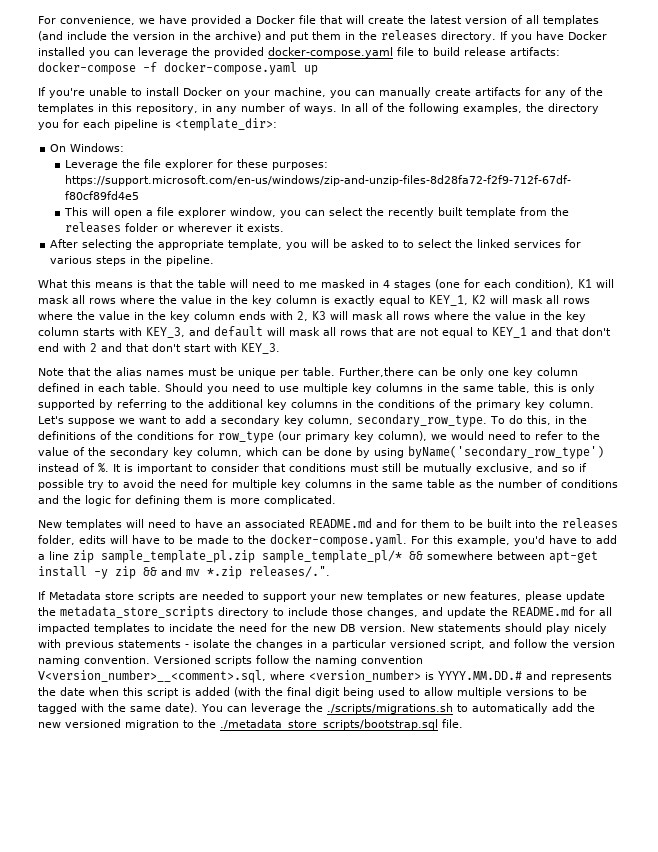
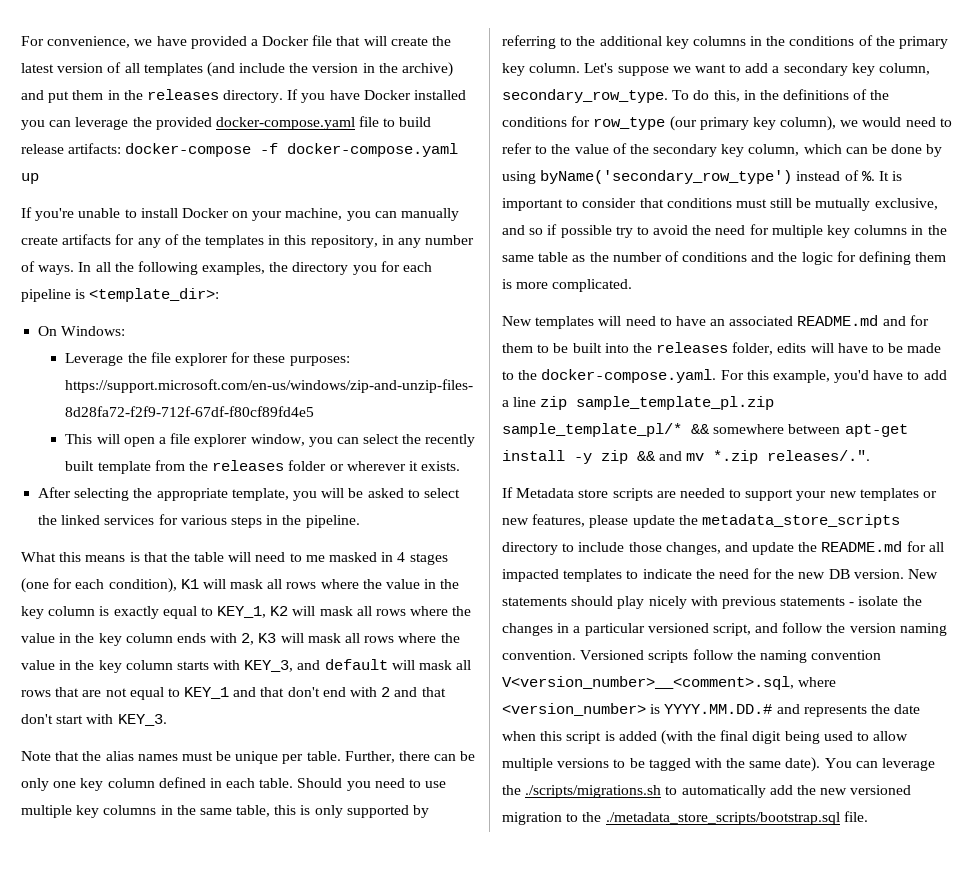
- In all of the following examples, the directory you for each pipeline is <template_dir>:
+ In all the following examples, the directory you for each pipeline is <template_dir>:
- After selecting the appropriate template, you will be asked to to select the linked services for various steps in the pipeline.
+ After selecting the appropriate template, you will be asked to select the linked services for various steps in the pipeline.
- Further,there can be only one key column defined in each table.
+ Further, there can be only one key column defined in each table.
- If Metadata store scripts are needed to support your new templates or new features, please update the metadata_store_scripts directory to include those changes, and update the README.md for all impacted templates to incidate the need for the new DB version.
+ If Metadata store scripts are needed to support your new templates or new features, please update the metadata_store_scripts directory to include those changes, and update the README.md for all impacted templates to indicate the need for the new DB version.

